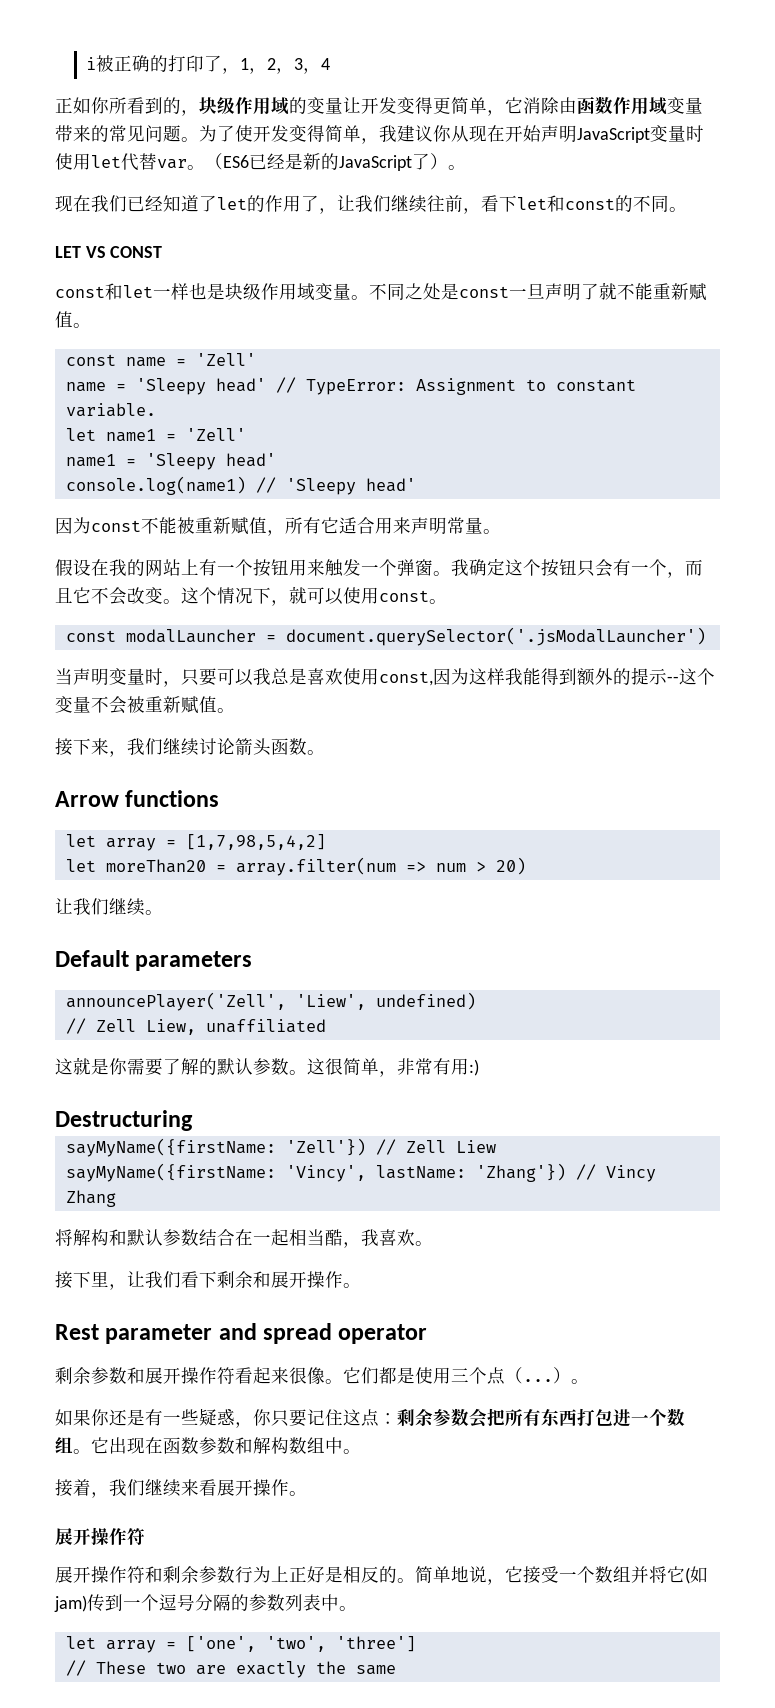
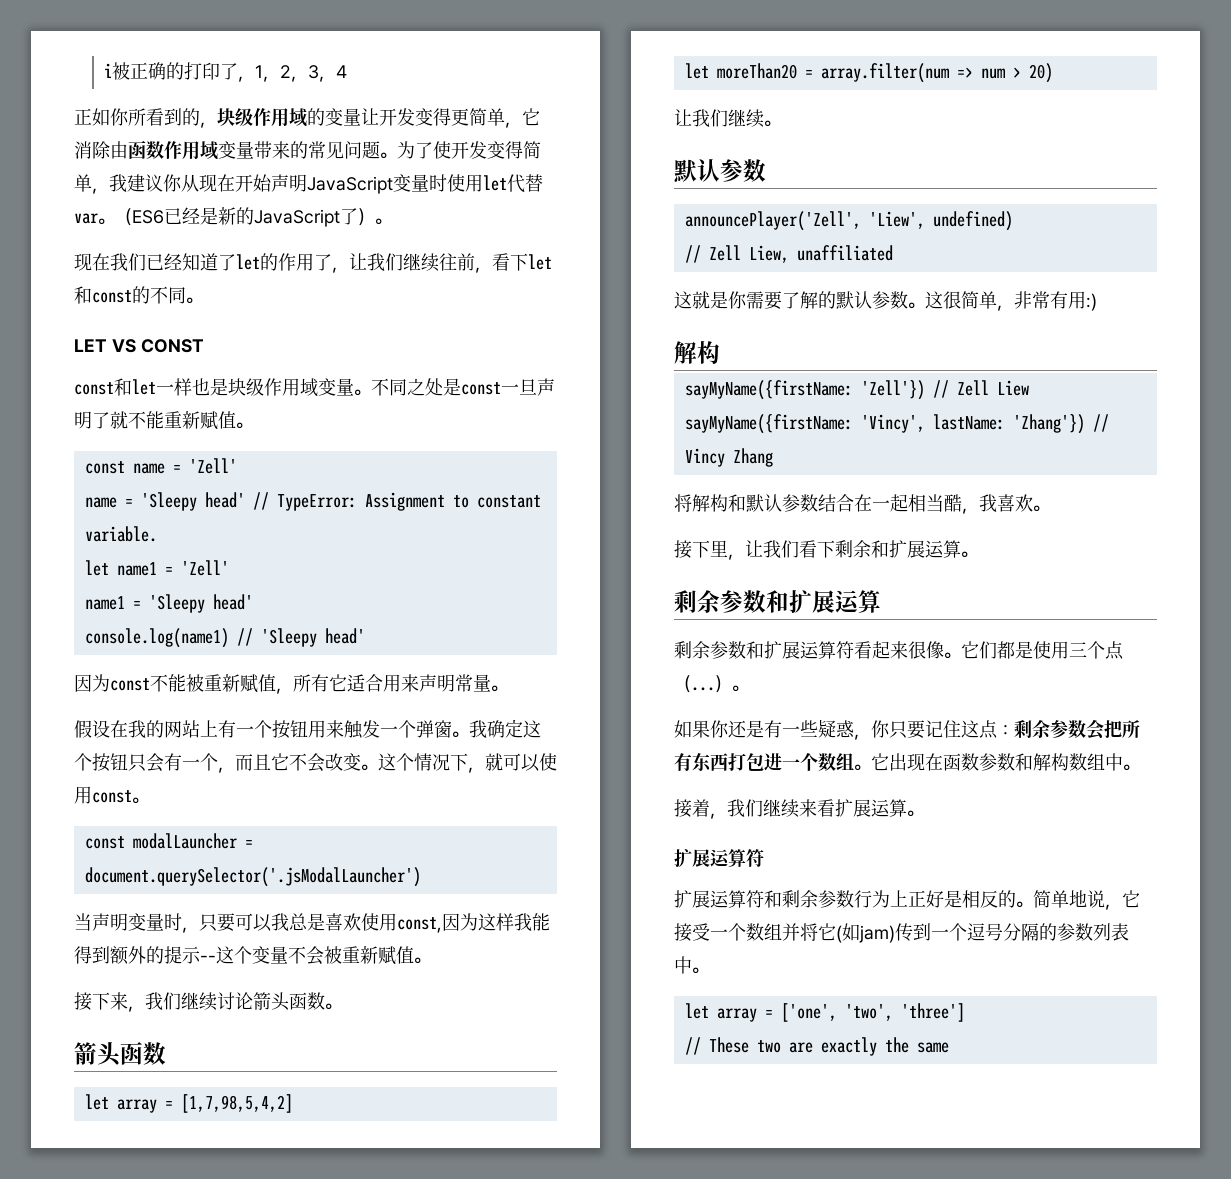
  接下来，我们继续讨论箭头函数。
- Arrow functions
+ 箭头函数
  让我们继续。
- Default parameters
+ 默认参数
  这很简单，非常有用:)
- Destructuring
+ 解构
- 接下里，让我们看下剩余和展开操作。
- Rest parameter and spread operator
- 剩余参数和展开操作符看起来很像。
+ 接下里，让我们看下剩余和扩展运算。
+ 剩余参数和扩展运算
+ 剩余参数和扩展运算符看起来很像。
- 接着，我们继续来看展开操作。
- 展开操作符
+ 接着，我们继续来看扩展运算。
+ 扩展运算符
- 展开操作符和剩余参数行为上正好是相反的。
+ 扩展运算符和剩余参数行为上正好是相反的。

